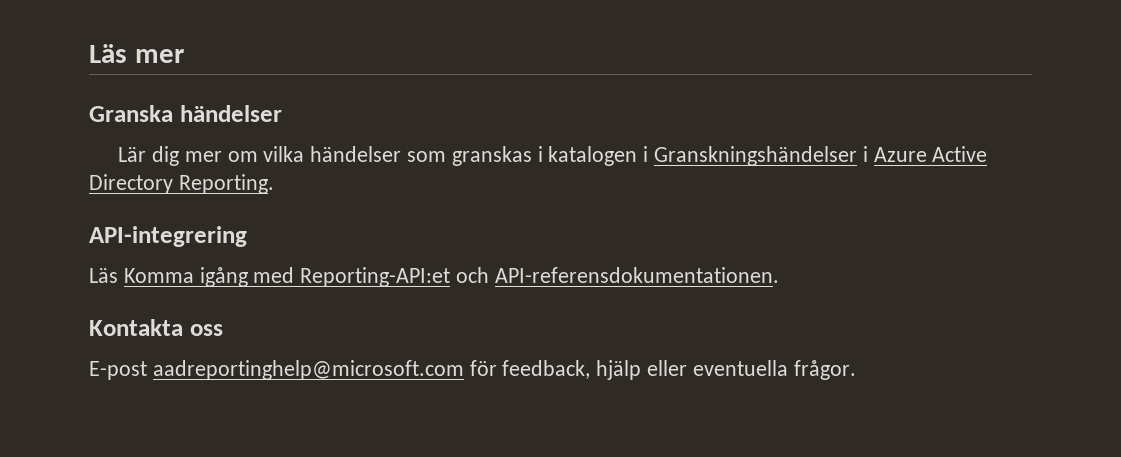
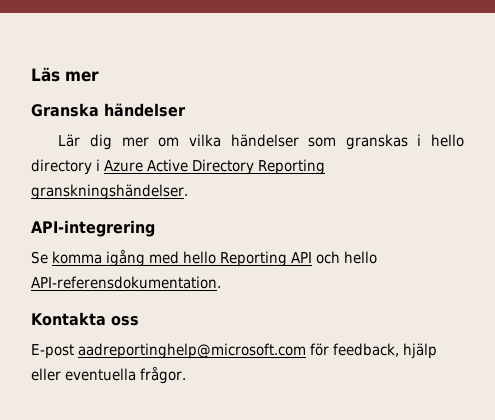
- Lär dig mer om vilka händelser som granskas i katalogen i Granskningshändelser i Azure Active Directory Reporting.
+ Lär dig mer om vilka händelser som granskas i hello directory i Azure Active Directory Reporting granskningshändelser.
- Läs Komma igång med Reporting-API:et och API-referensdokumentationen.
+ Se komma igång med hello Reporting API och hello API-referensdokumentation.

